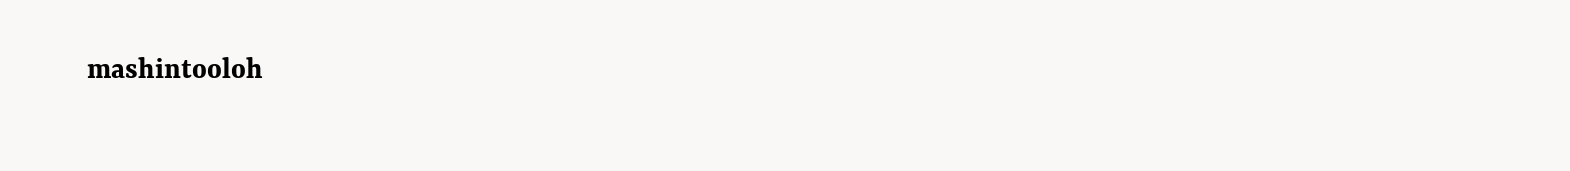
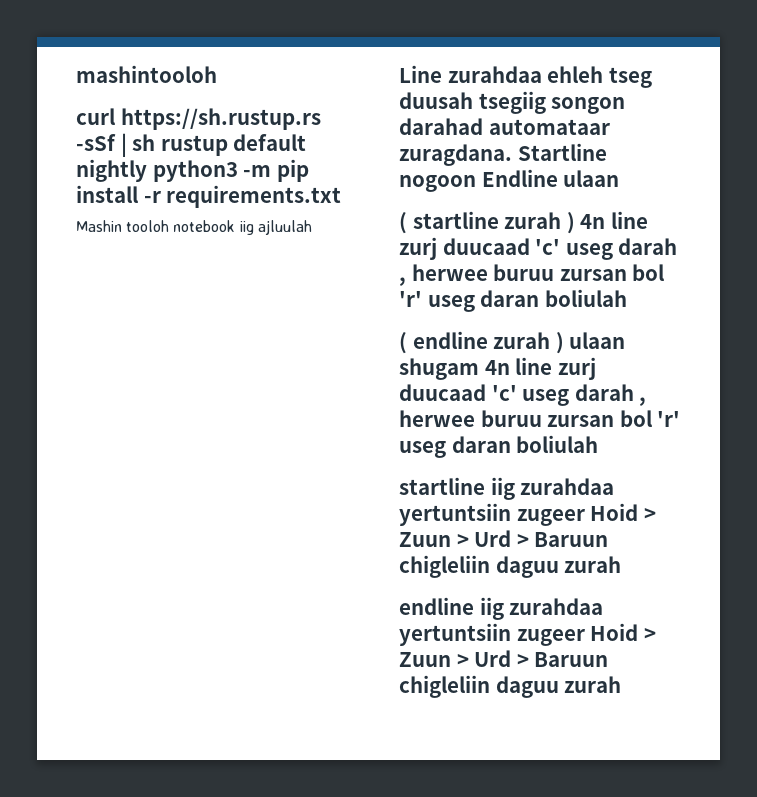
+ curl https://sh.rustup.rs -sSf | sh rustup default nightly python3 -m pip install -r requirements.txt
+ Mashin tooloh notebook iig ajluulah
+ Line zurahdaa ehleh tseg duusah tsegiig songon darahad automataar zuragdana. Startline nogoon Endline ulaan
+ ( startline zurah ) 4n line zurj duucaad 'c' useg darah , herwee buruu zursan bol 'r' useg daran boliulah
+ ( endline zurah ) ulaan shugam 4n line zurj duucaad 'c' useg darah , herwee buruu zursan bol 'r' useg daran boliulah
+ startline iig zurahdaa yertuntsiin zugeer Hoid > Zuun > Urd > Baruun chigleliin daguu zurah
+ endline iig zurahdaa yertuntsiin zugeer Hoid > Zuun > Urd > Baruun chigleliin daguu zurah

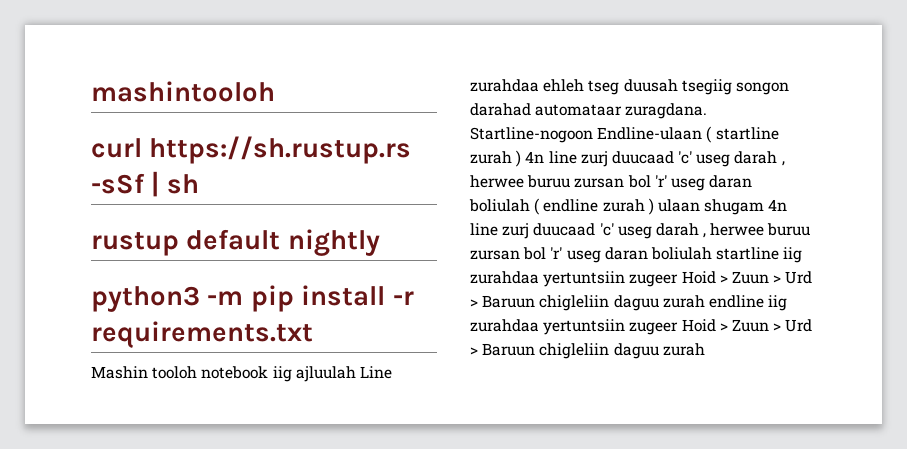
- curl https://sh.rustup.rs -sSf | sh rustup default nightly python3 -m pip install -r requirements.txt
+ curl https://sh.rustup.rs -sSf | sh
+ rustup default nightly
+ python3 -m pip install -r requirements.txt
- Mashin tooloh notebook iig ajluulah
- Line zurahdaa ehleh tseg duusah tsegiig songon darahad automataar zuragdana.
+ Mashin tooloh notebook iig ajluulah Line zurahdaa ehleh tseg duusah tsegiig songon darahad automataar zuragdana.
- Startline nogoon Endline ulaan
- ( startline zurah ) 4n line zurj duucaad 'c' useg darah , herwee buruu zursan bol 'r' useg daran boliulah
- ( endline zurah ) ulaan shugam 4n line zurj duucaad 'c' useg darah , herwee buruu zursan bol 'r' useg daran boliulah
- startline iig zurahdaa yertuntsiin zugeer Hoid > Zuun > Urd > Baruun chigleliin daguu zurah
- endline iig zurahdaa yertuntsiin zugeer Hoid > Zuun > Urd > Baruun chigleliin daguu zurah
+ Startline-nogoon Endline-ulaan ( startline zurah ) 4n line zurj duucaad 'c' useg darah , herwee buruu zursan bol 'r' useg daran boliulah ( endline zurah ) ulaan shugam 4n line zurj duucaad 'c' useg darah , herwee buruu zursan bol 'r' useg daran boliulah startline iig zurahdaa yertuntsiin zugeer Hoid > Zuun > Urd > Baruun chigleliin daguu zurah endline iig zurahdaa yertuntsiin zugeer Hoid > Zuun > Urd > Baruun chigleliin daguu zurah

